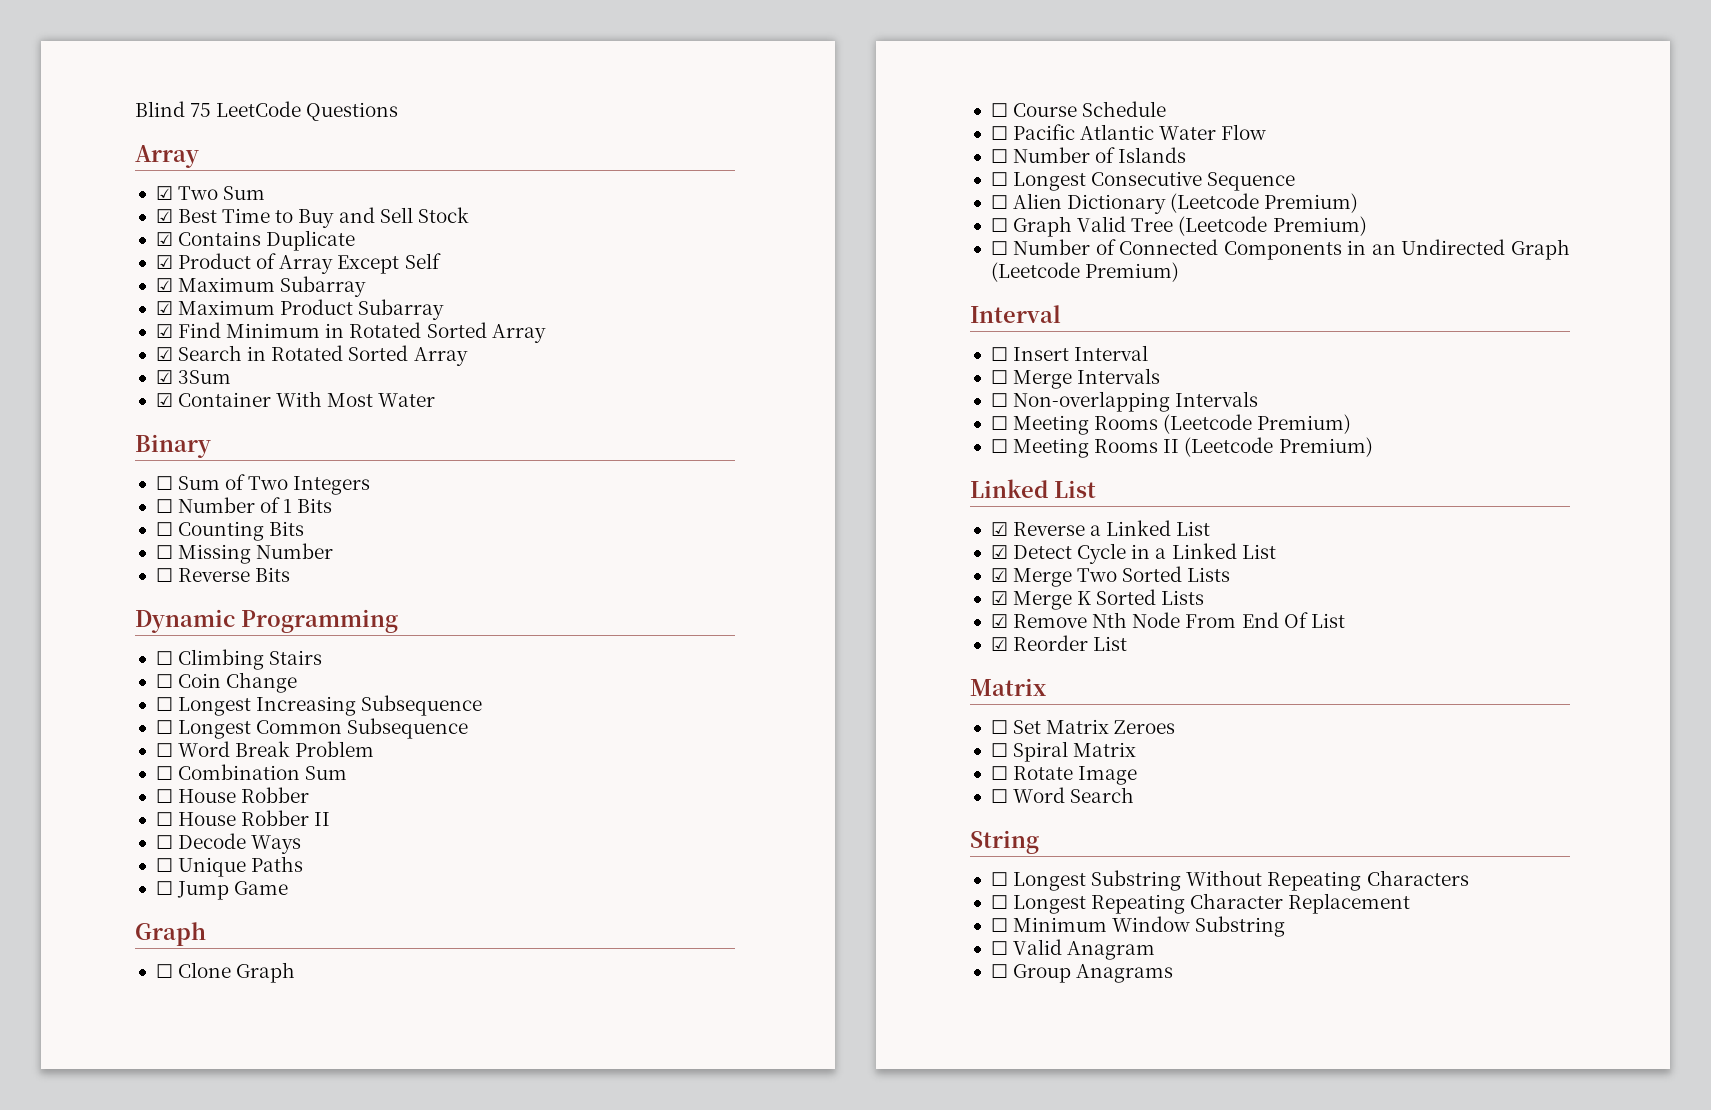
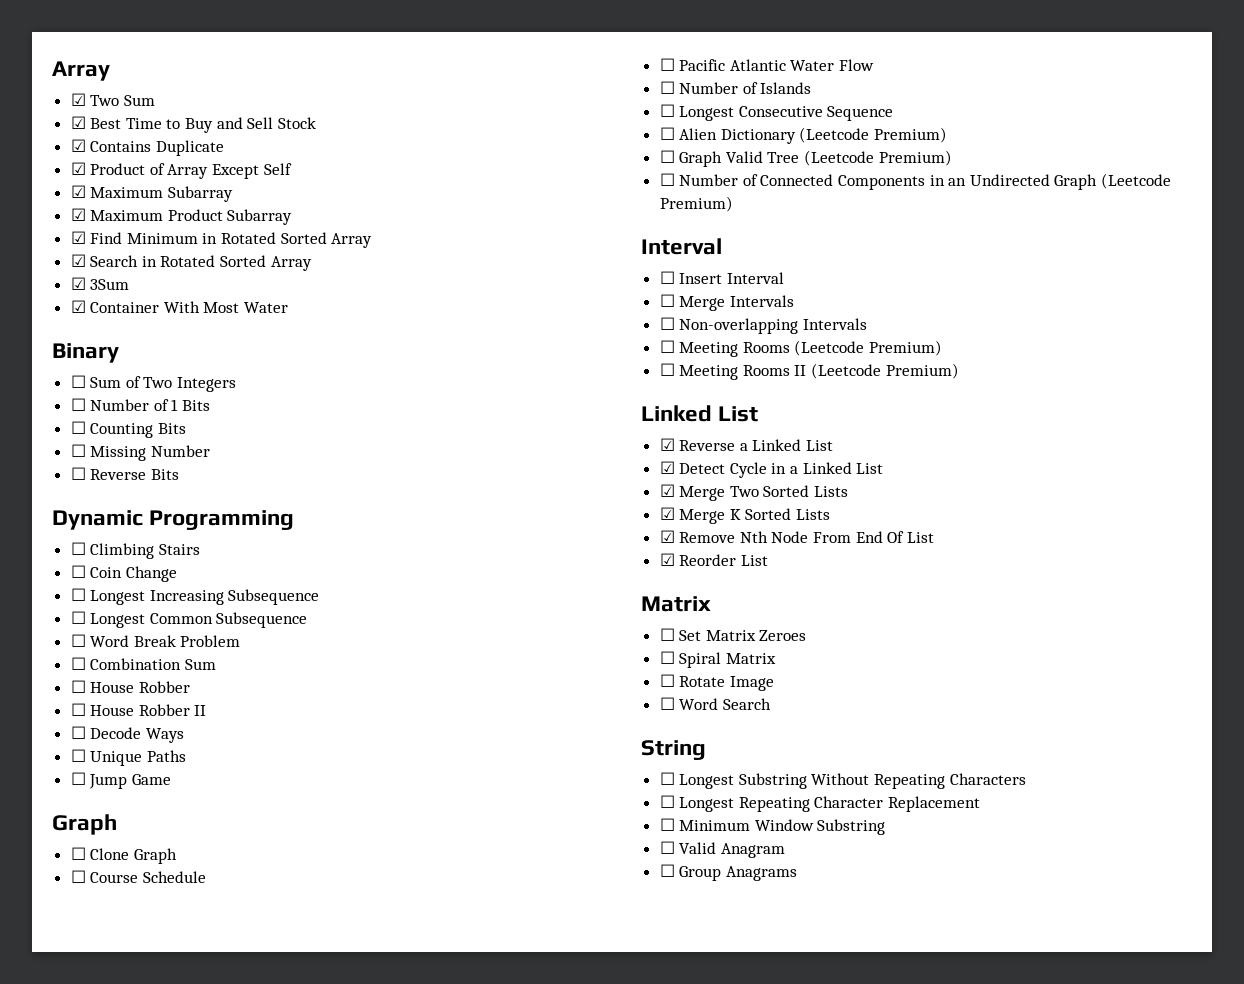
- Blind 75 LeetCode Questions

